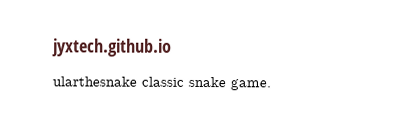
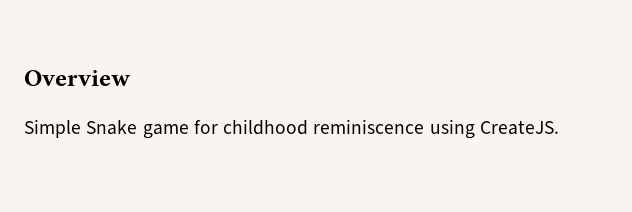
- jyxtech.github.io
- ularthesnake classic snake game.
+ Overview
+ Simple Snake game for childhood reminiscence using CreateJS.

